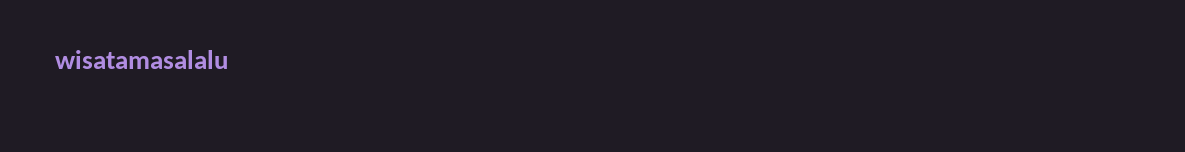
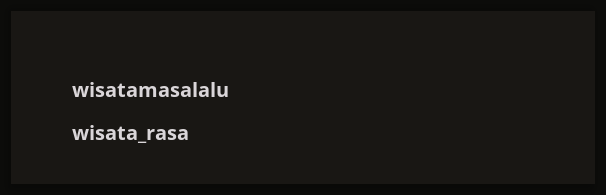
+ wisata_rasa

